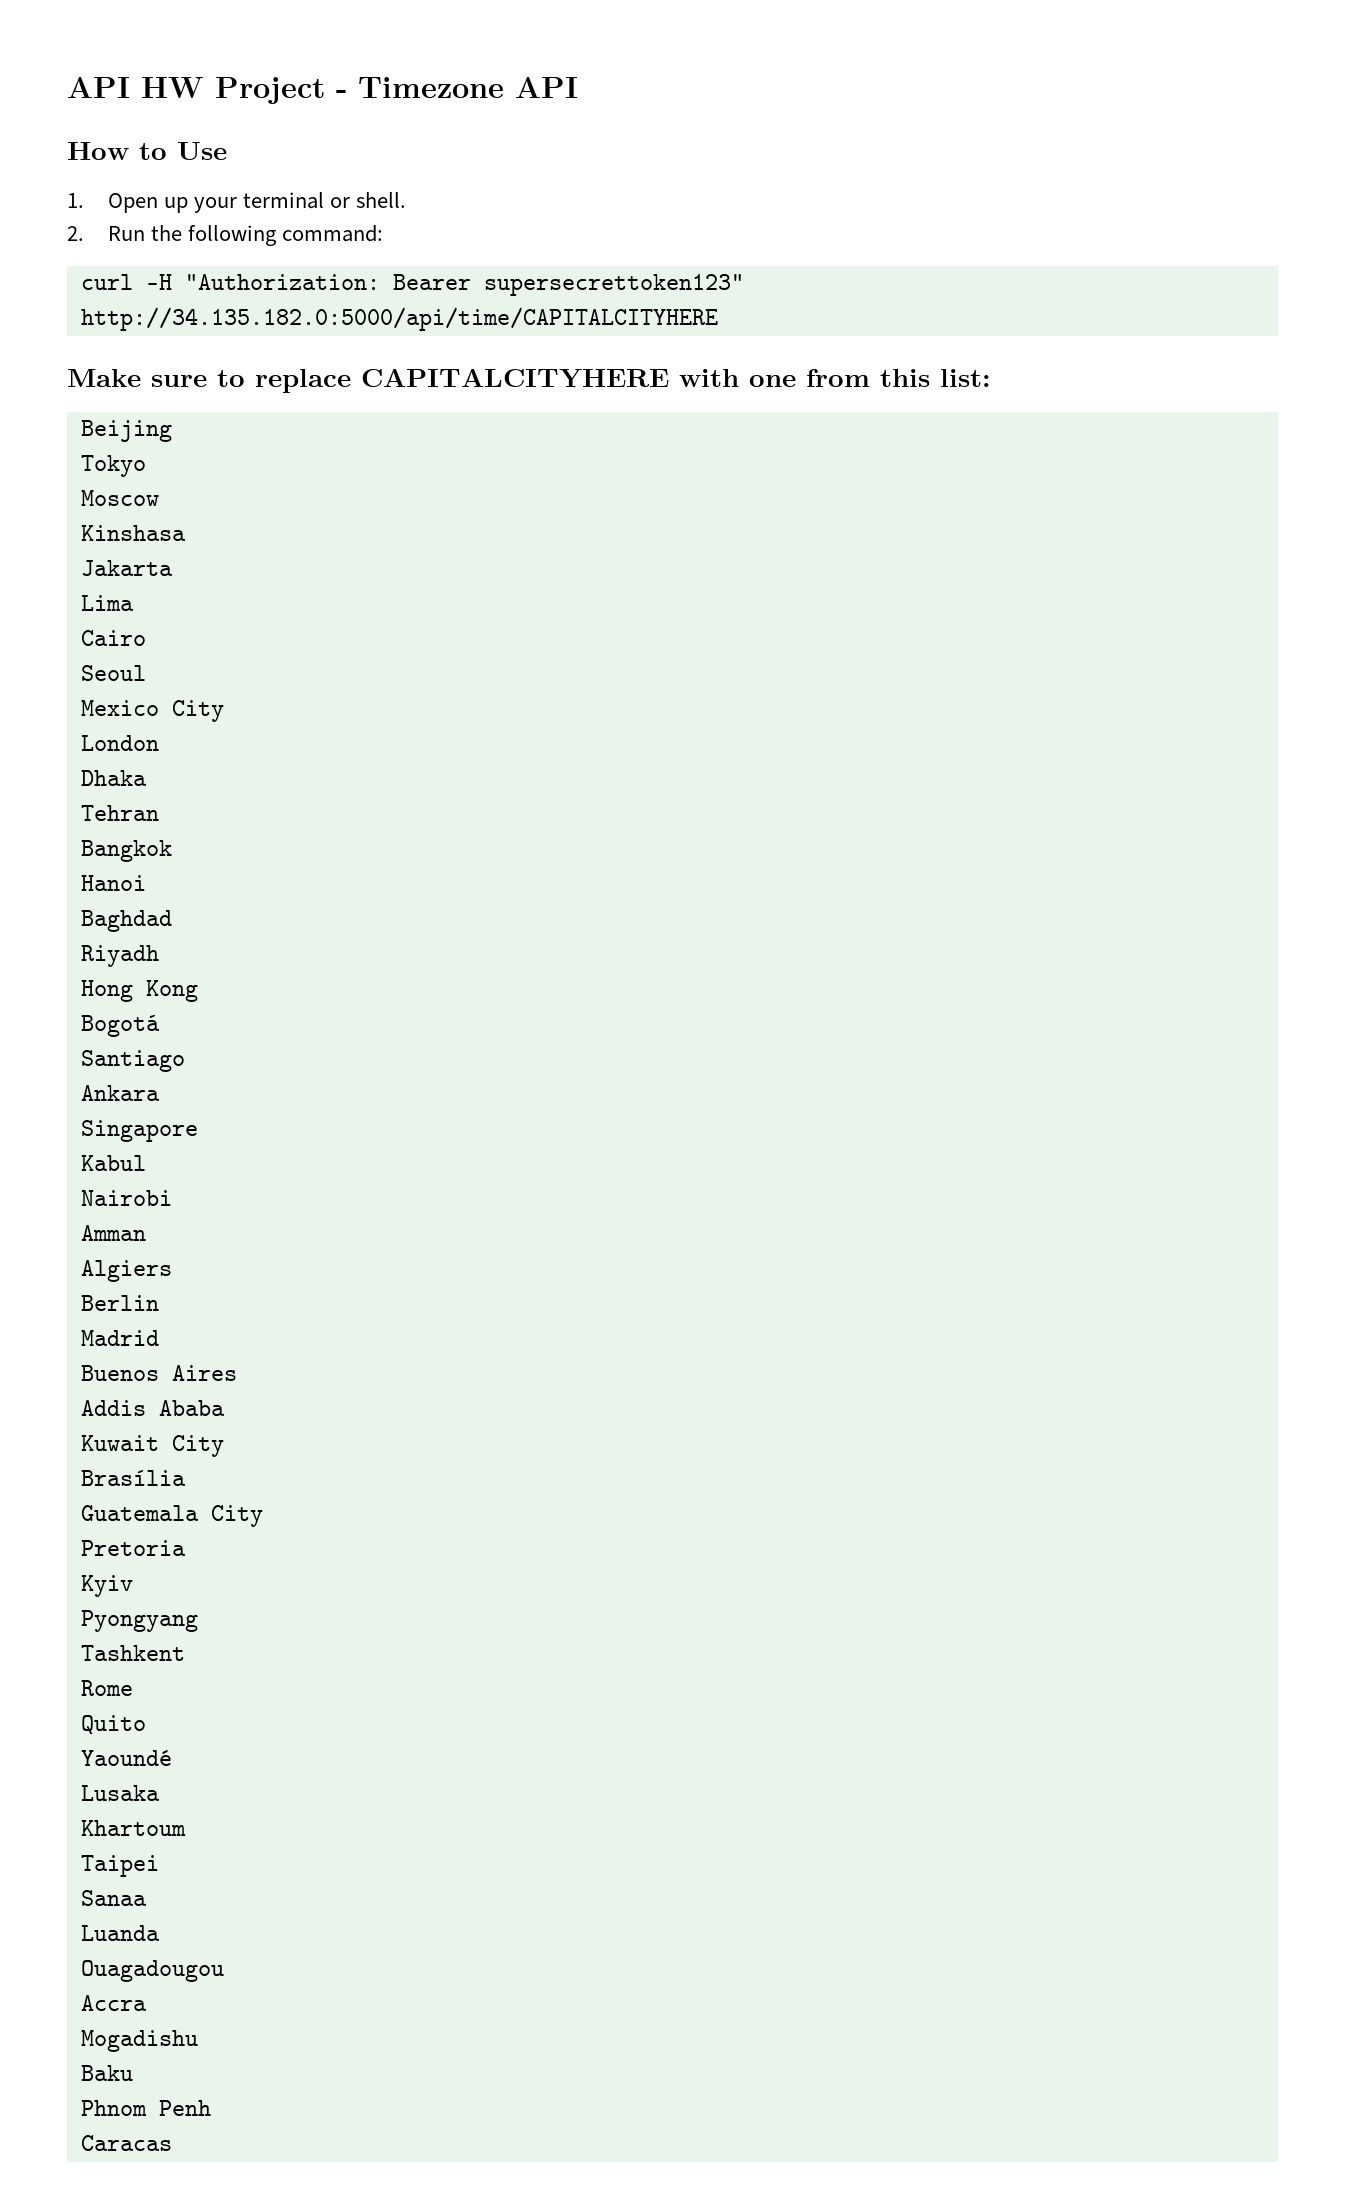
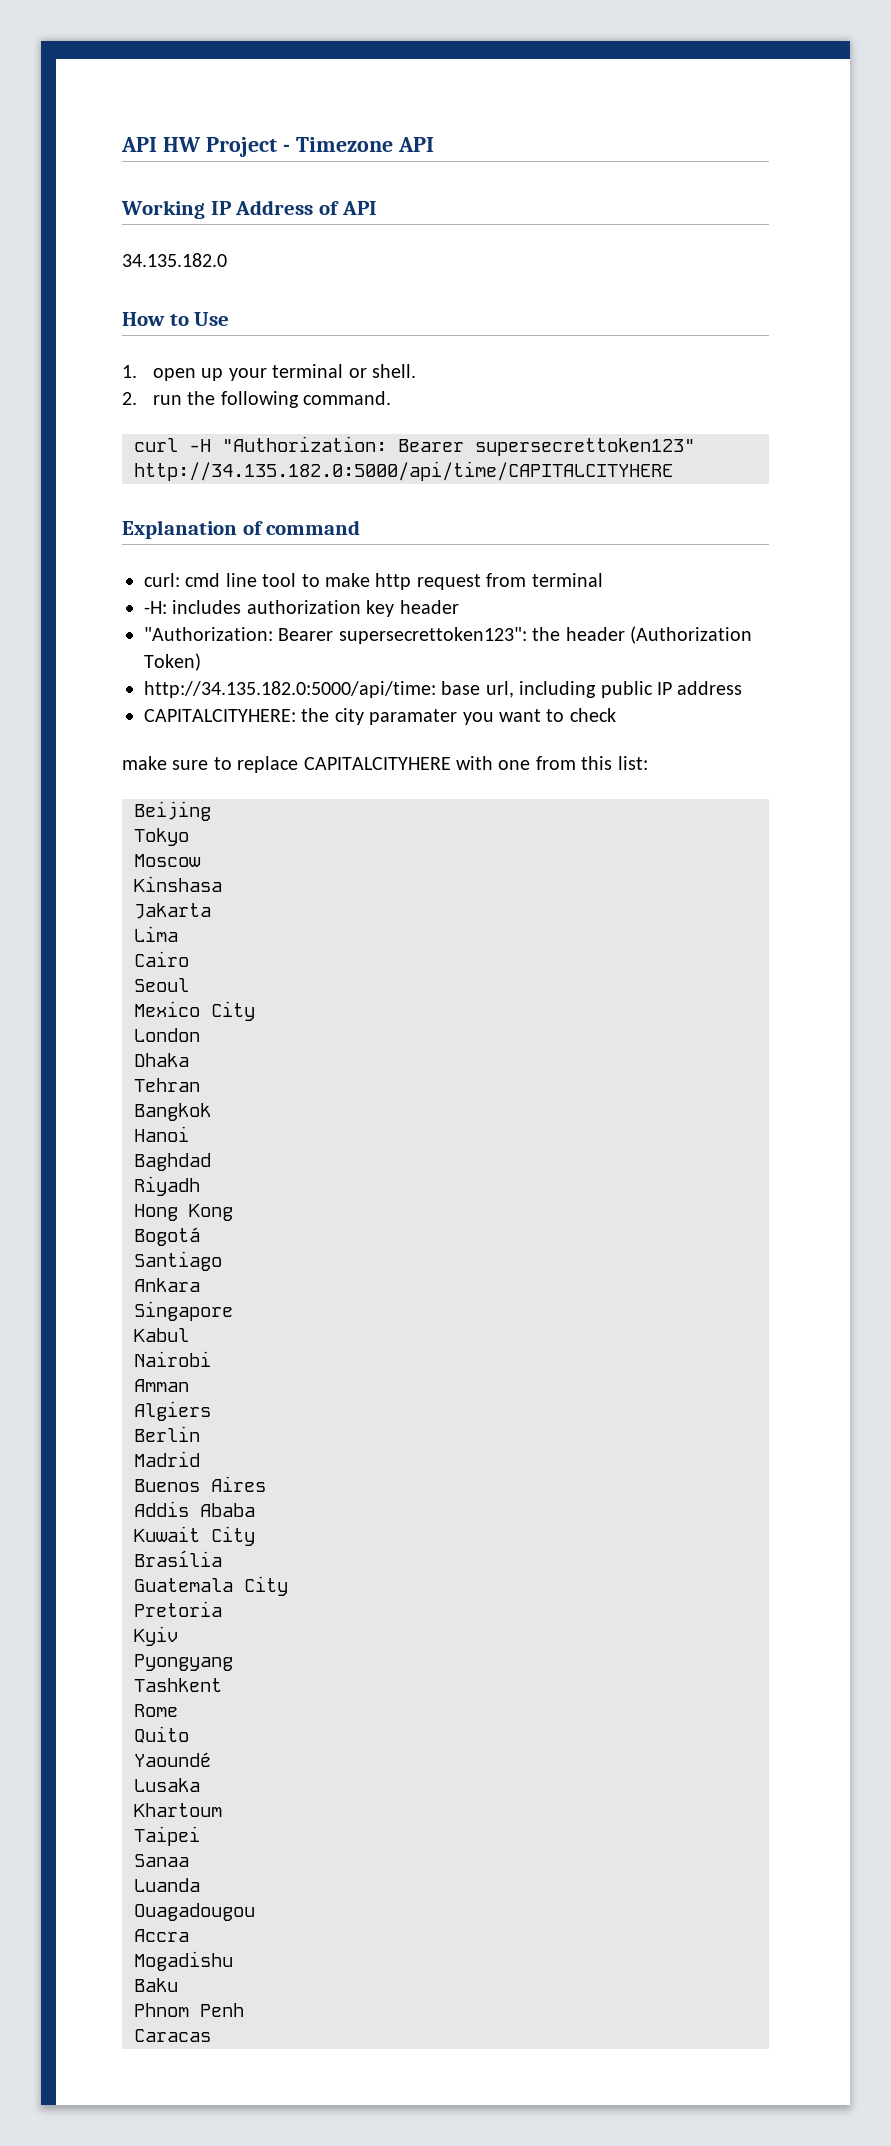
+ Working IP Address of API
+ 34.135.182.0
- 1. Open up your terminal or shell.
+ 1. open up your terminal or shell.
- 2. Run the following command:
+ 2. run the following command.
- Make sure to replace CAPITALCITYHERE with one from this list:
+ Explanation of command
+ curl: cmd line tool to make http request from terminal
+ -H: includes authorization key header
+ "Authorization: Bearer supersecrettoken123": the header (Authorization Token)
+ http://34.135.182.0:5000/api/time: base url, including public IP address
+ CAPITALCITYHERE: the city paramater you want to check
+ make sure to replace CAPITALCITYHERE with one from this list:

